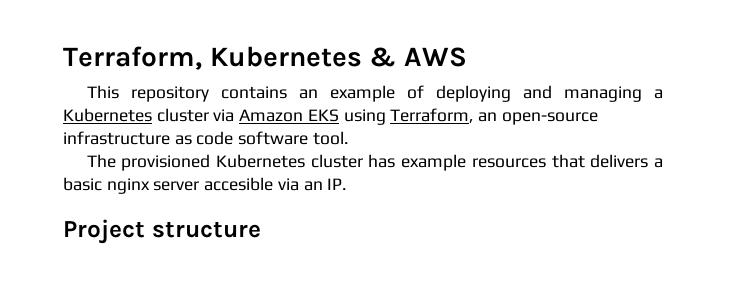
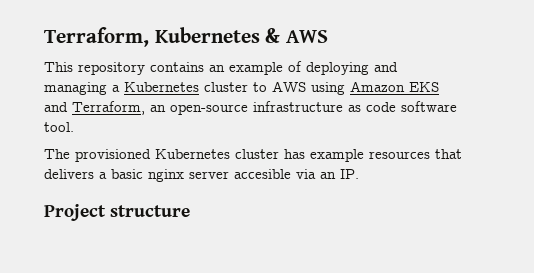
- This repository contains an example of deploying and managing a Kubernetes cluster via Amazon EKS using Terraform, an open-source infrastructure as code software tool.
+ This repository contains an example of deploying and managing a Kubernetes cluster to AWS using Amazon EKS and Terraform, an open-source infrastructure as code software tool.

